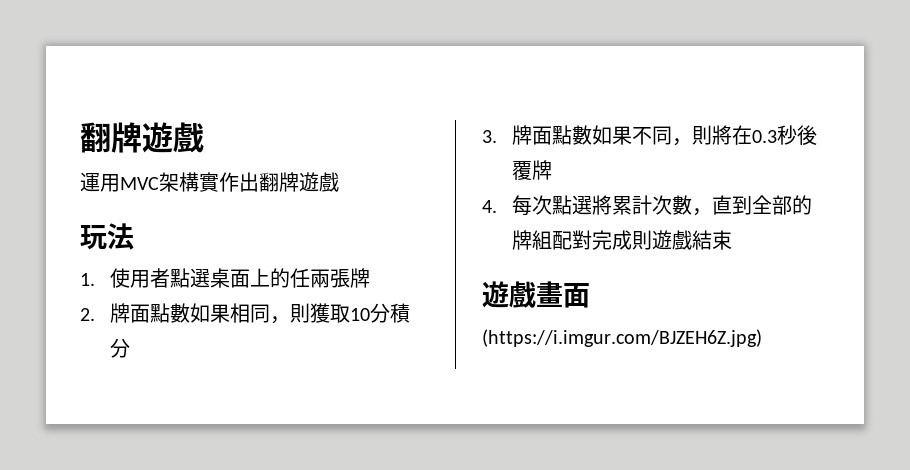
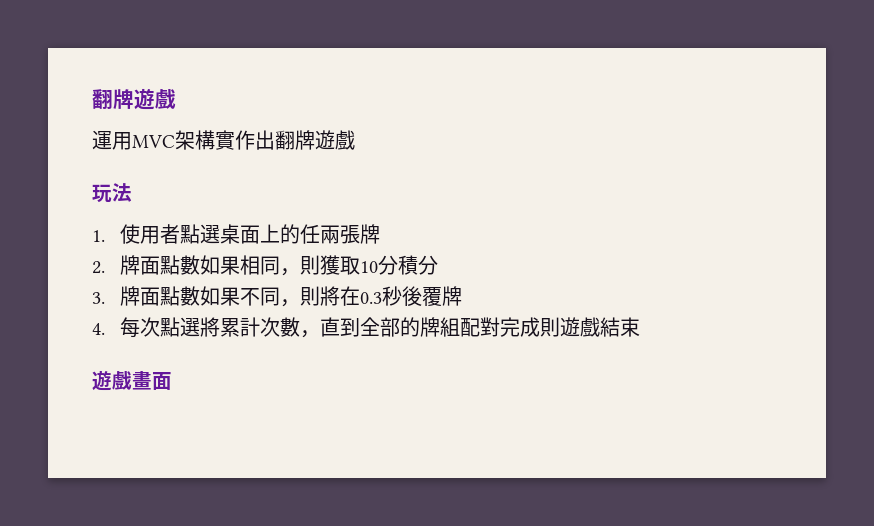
- (https://i.imgur.com/BJZEH6Z.jpg)

